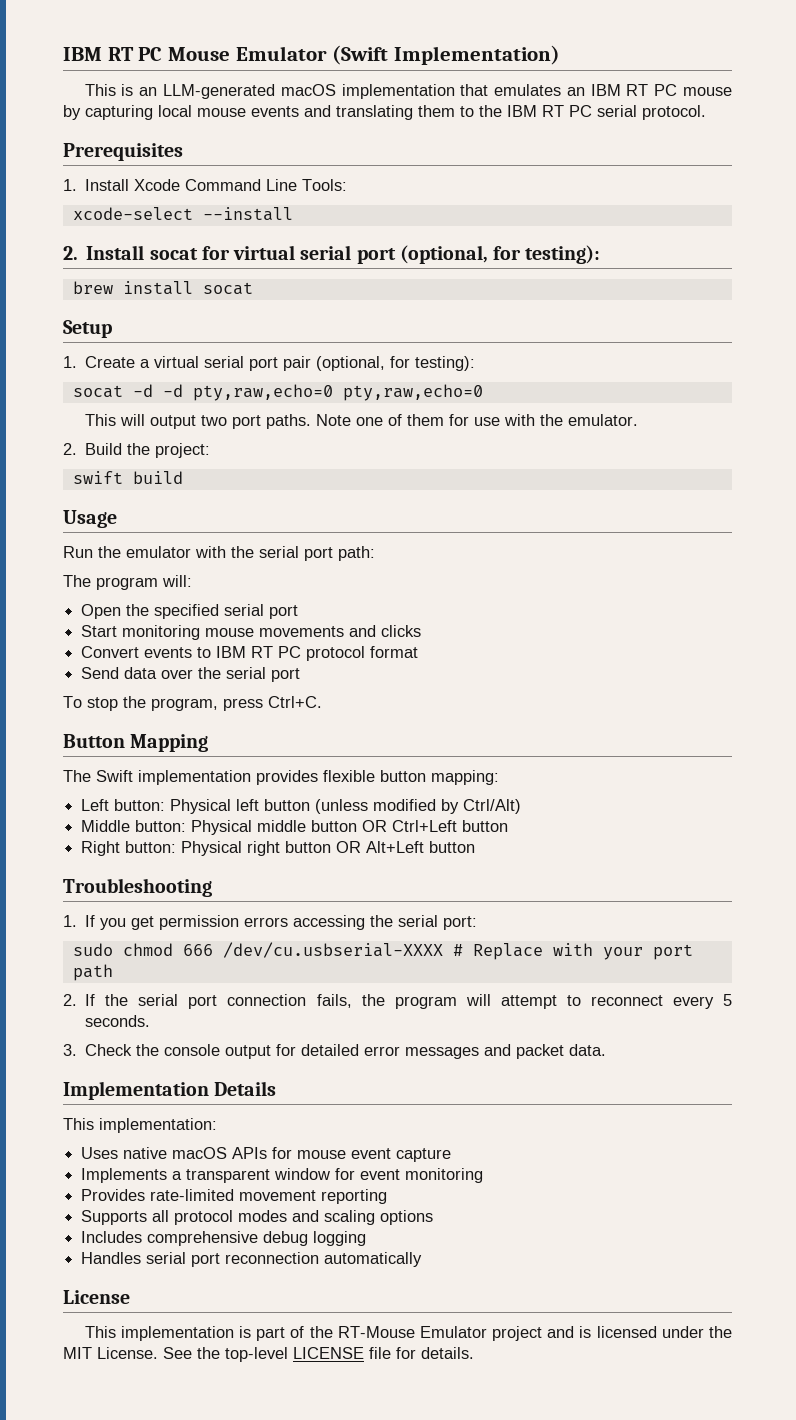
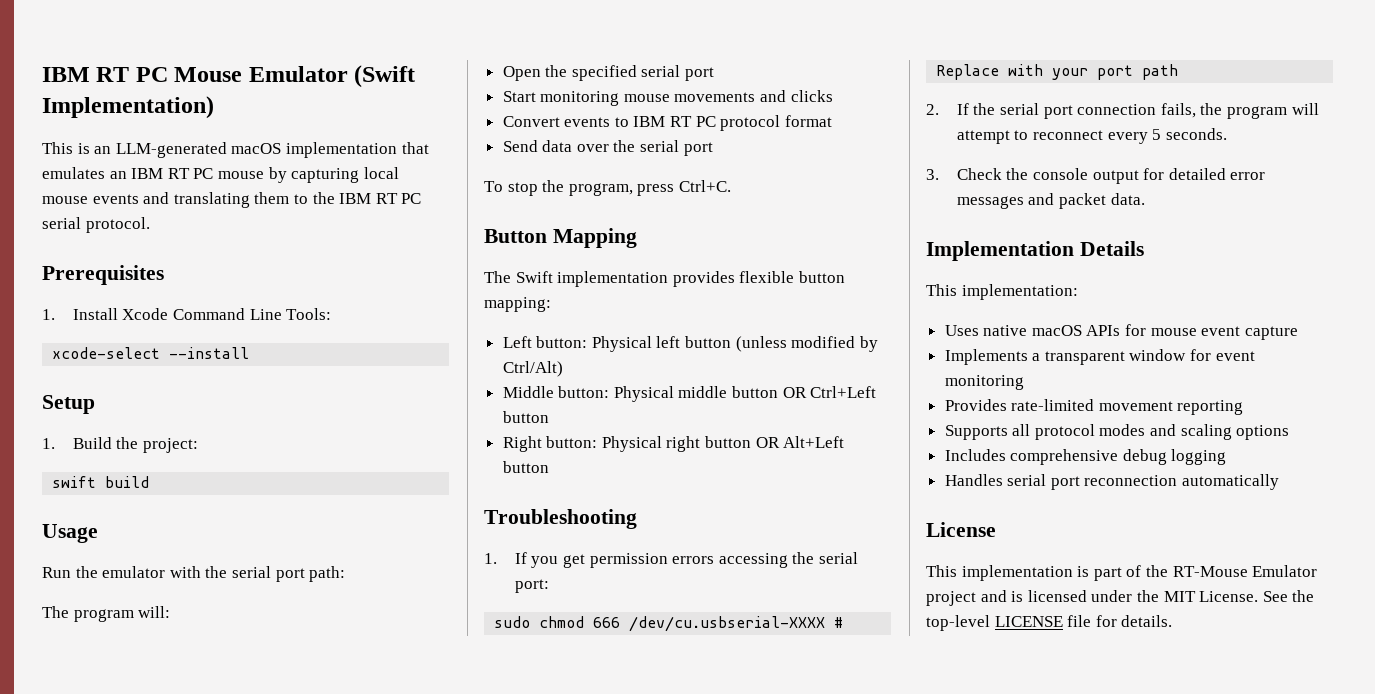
- 2. Install socat for virtual serial port (optional, for testing):
- brew install socat
  Setup
- 1. Create a virtual serial port pair (optional, for testing):
- socat -d -d pty,raw,echo=0 pty,raw,echo=0
- This will output two port paths. Note one of them for use with the emulator.
- 2. Build the project:
+ 1. Build the project:

